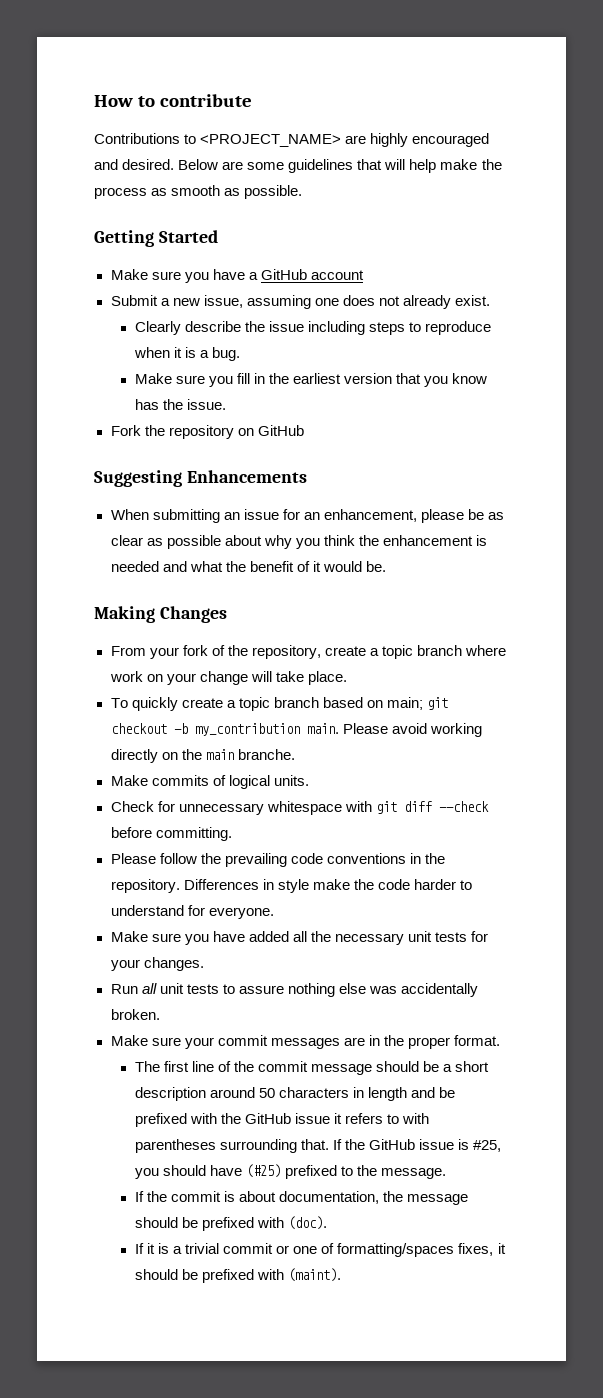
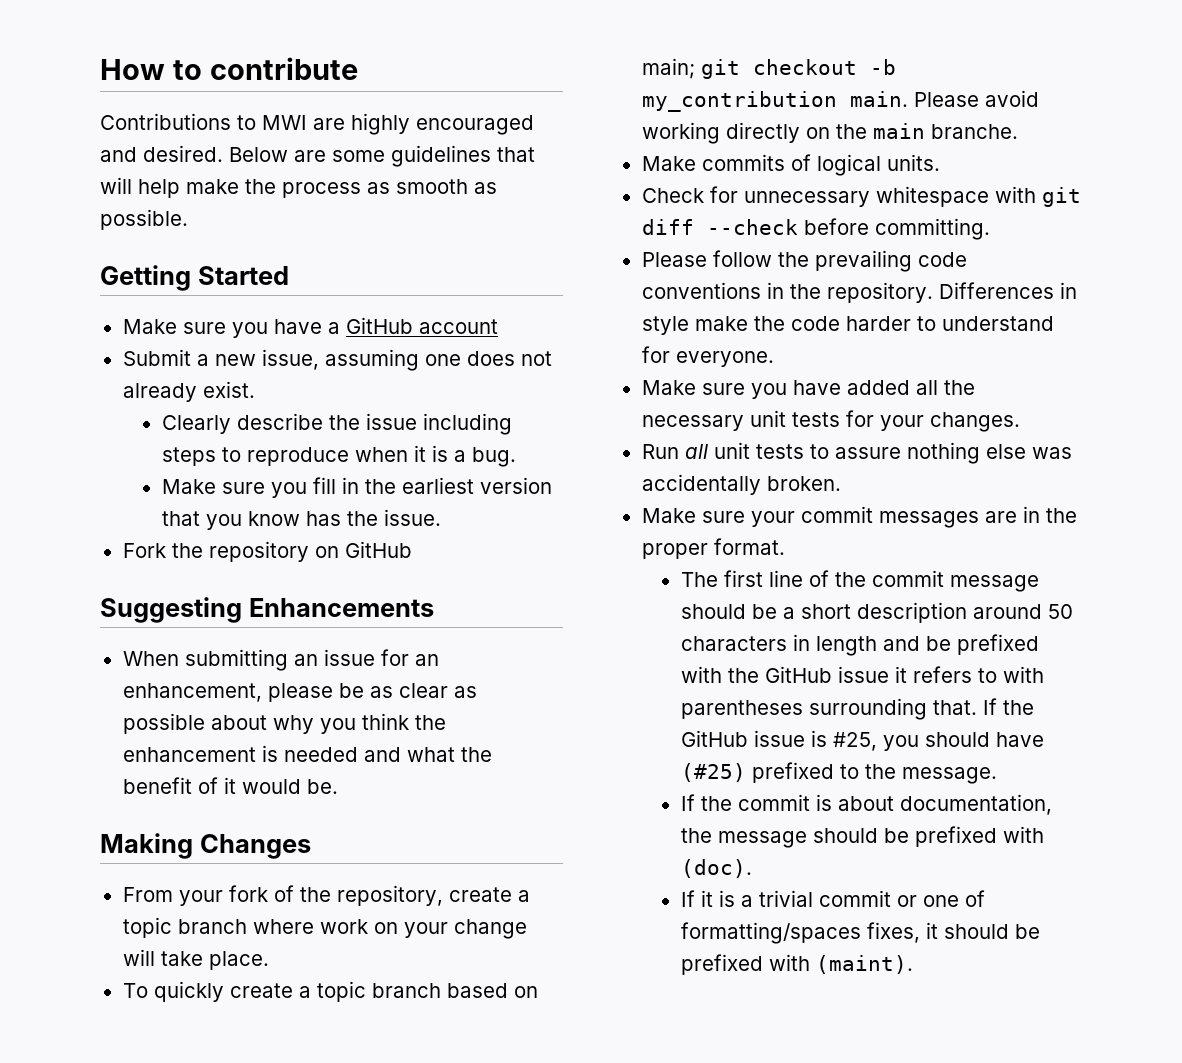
- Contributions to <PROJECT_NAME> are highly encouraged and desired.
+ Contributions to MWI are highly encouraged and desired.

